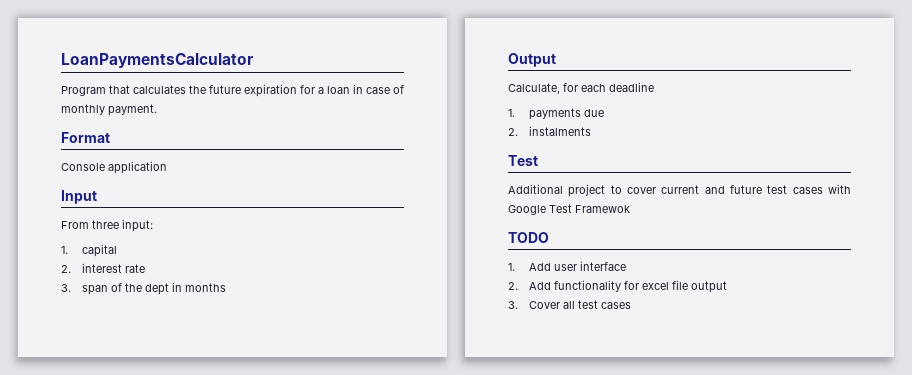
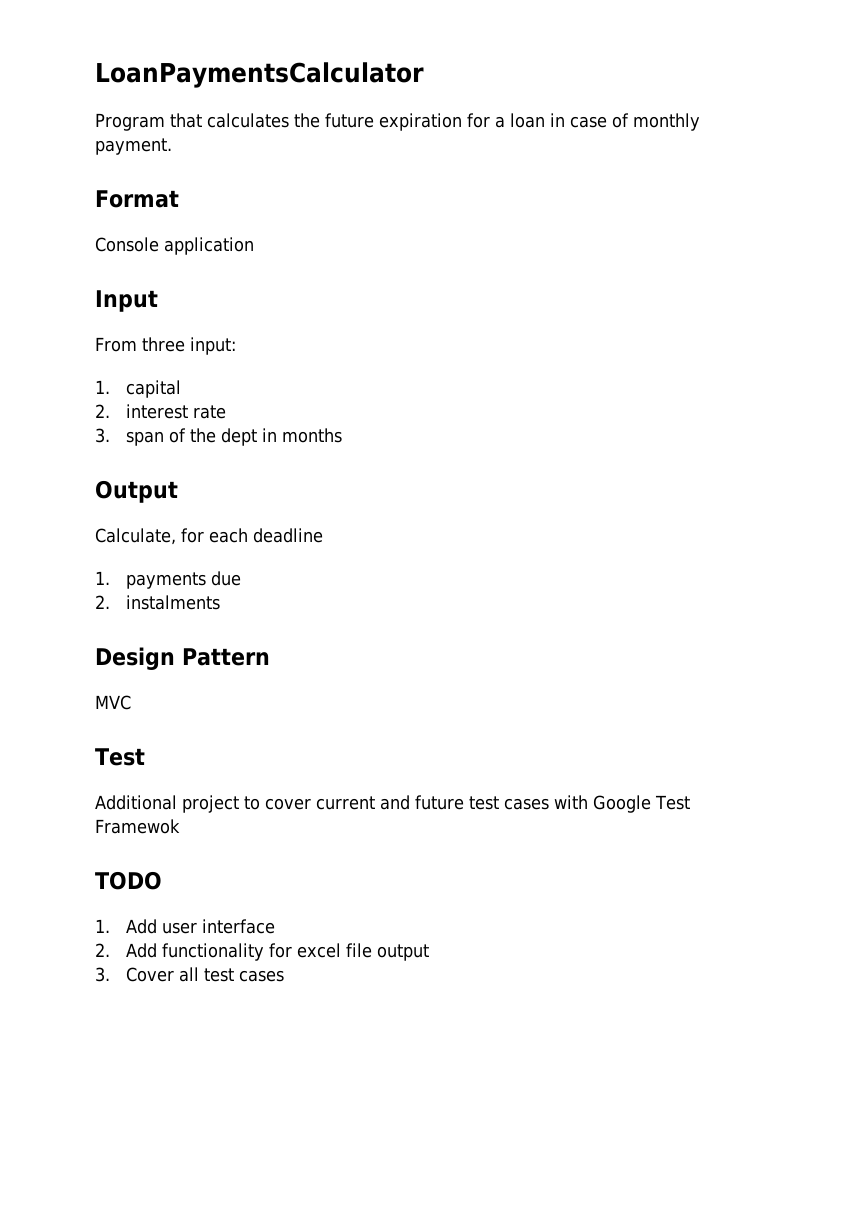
+ Design Pattern
+ MVC

